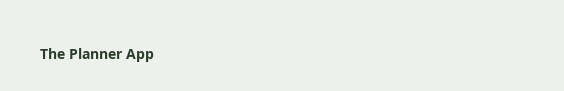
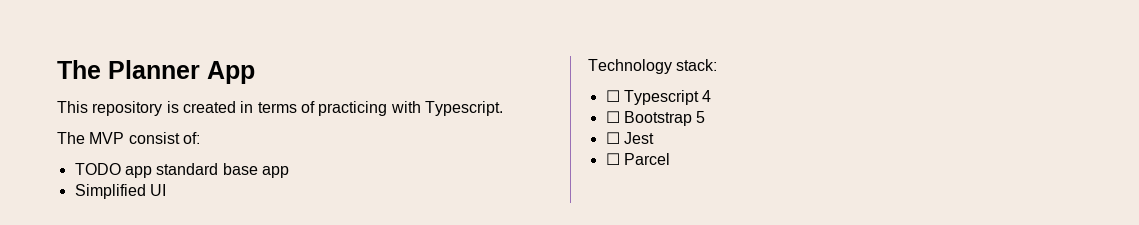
+ This repository is created in terms of practicing with Typescript.
+ The MVP consist of:
+ TODO app standard base app
+ Simplified UI
+ Technology stack:
+ ☐ Typescript 4
+ ☐ Bootstrap 5
+ ☐ Jest
+ ☐ Parcel

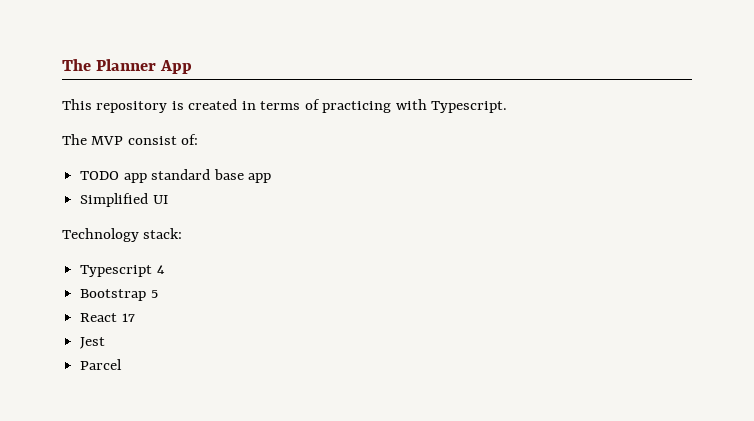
- ☐ Typescript 4
+ Typescript 4
- ☐ Bootstrap 5
+ Bootstrap 5
- ☐ Jest
+ React 17
+ Jest
- ☐ Parcel
+ Parcel

